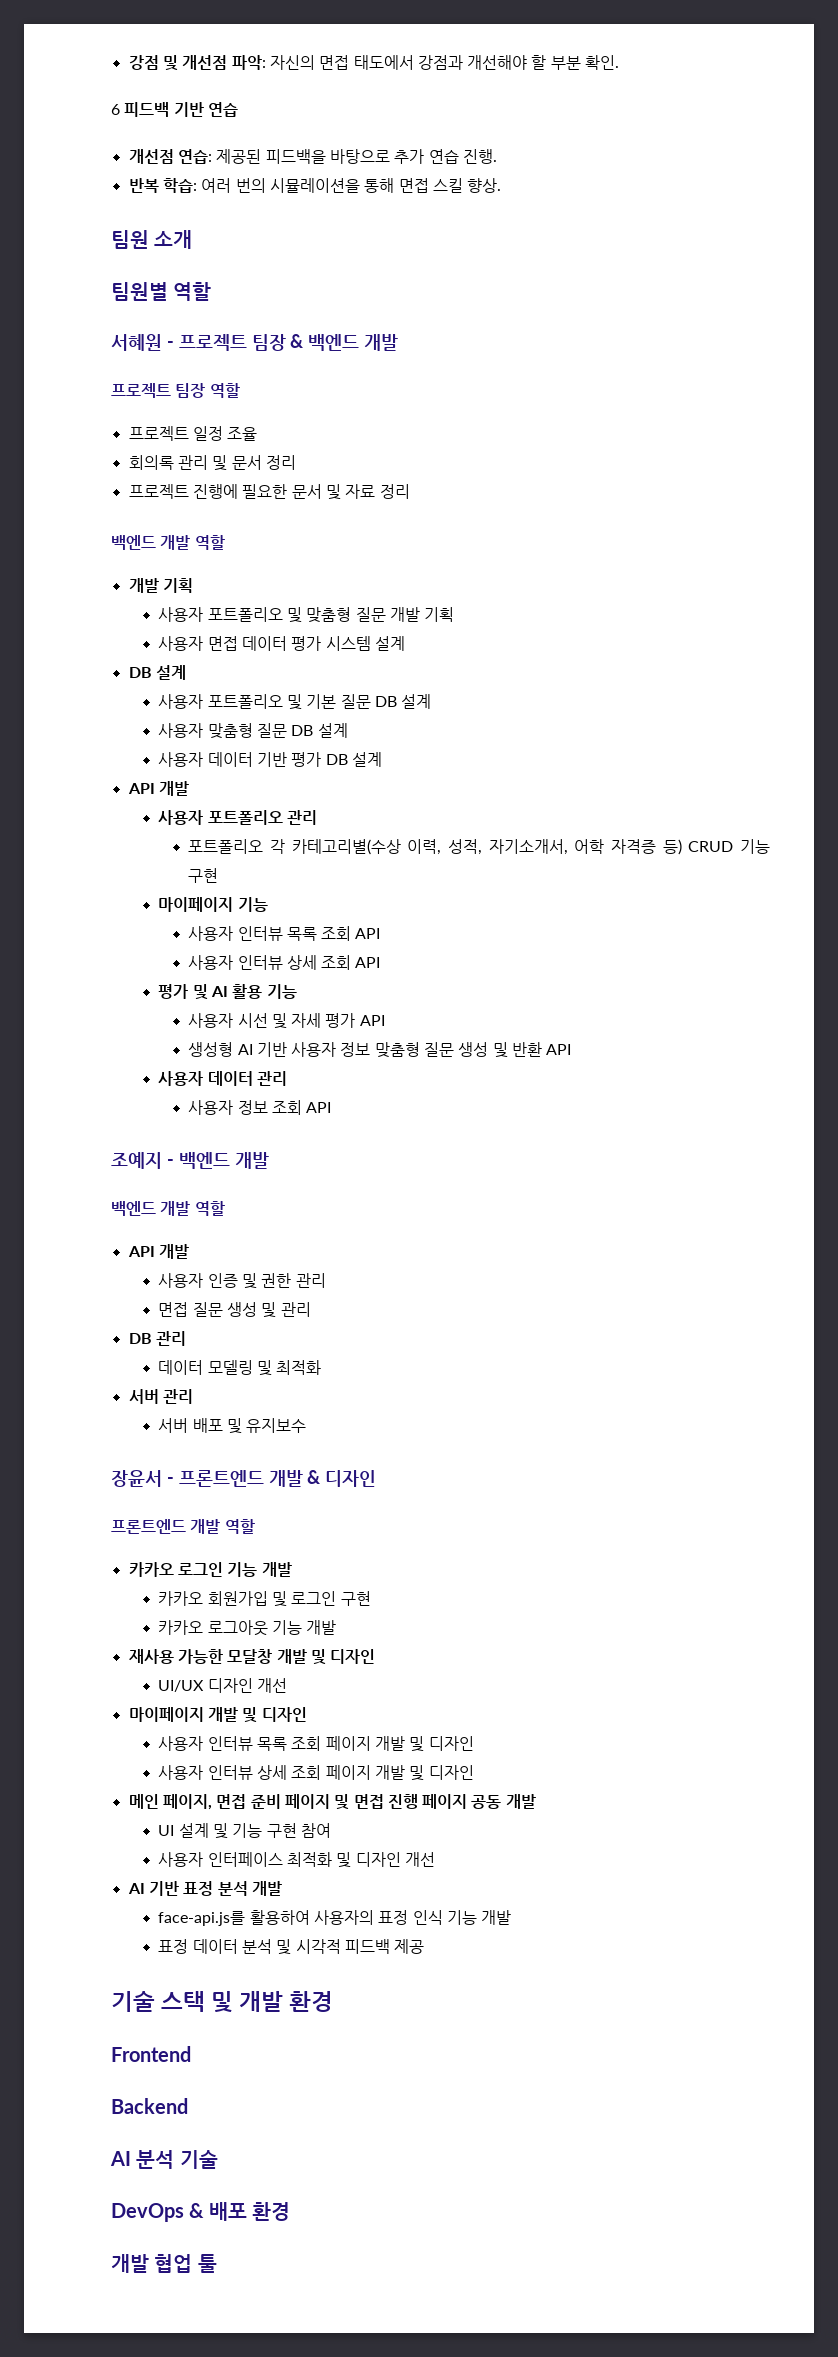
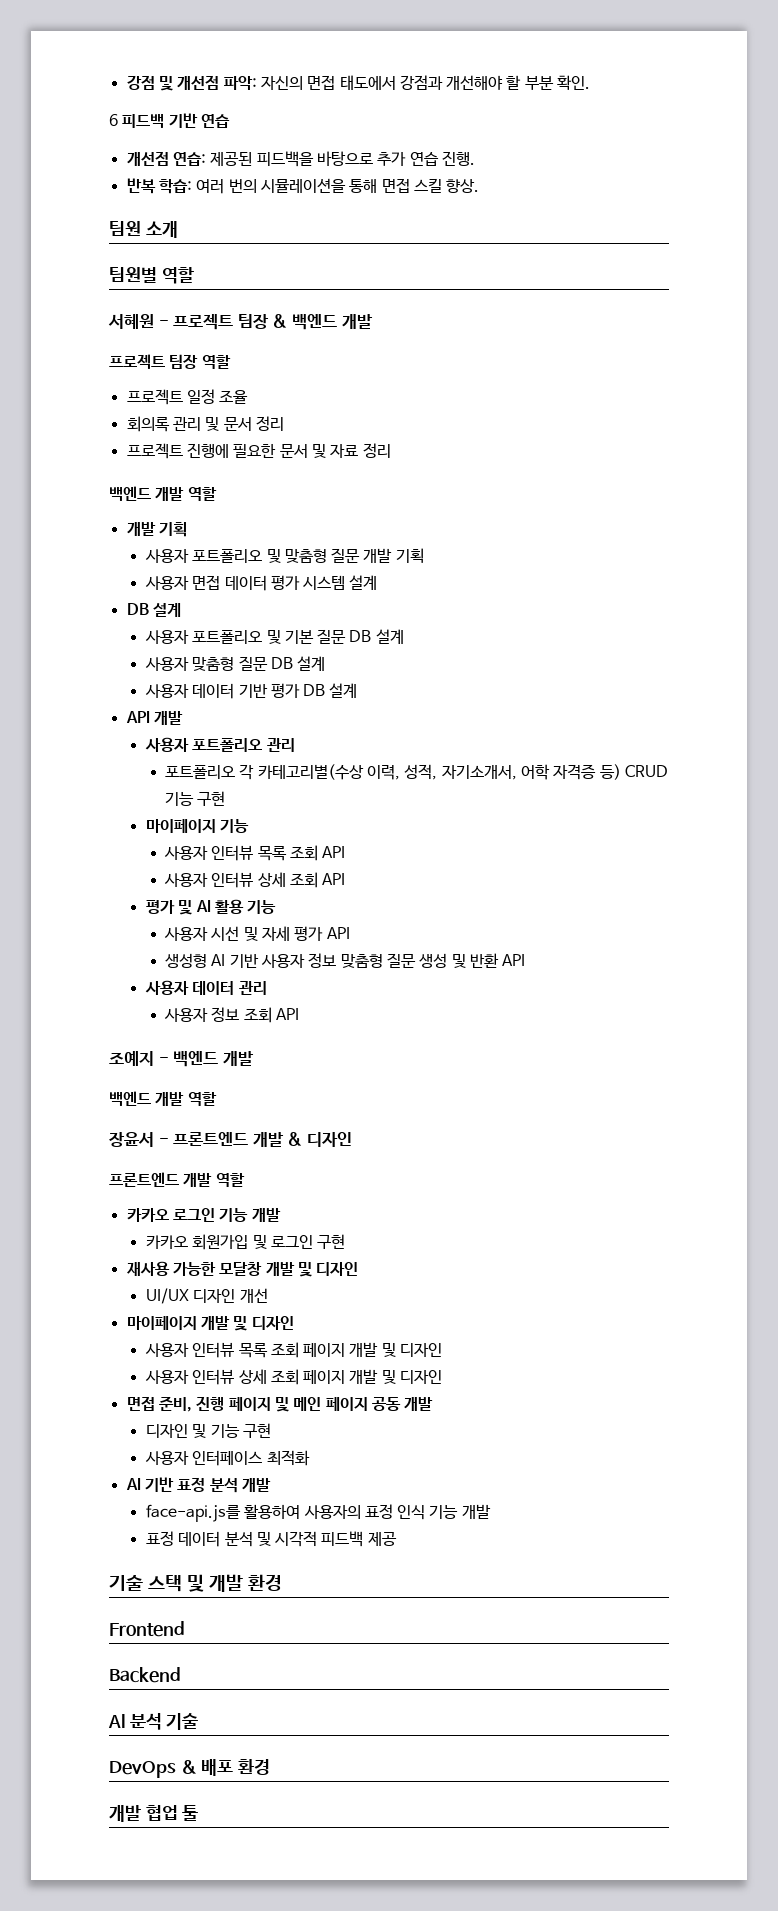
  조예지 - 백엔드 개발
  백엔드 개발 역할
- API 개발
- 사용자 인증 및 권한 관리
- 면접 질문 생성 및 관리
- DB 관리
- 데이터 모델링 및 최적화
- 서버 관리
- 서버 배포 및 유지보수
- 카카오 로그아웃 기능 개발
- 메인 페이지, 면접 준비 페이지 및 면접 진행 페이지 공동 개발
+ 면접 준비, 진행 페이지 및 메인 페이지 공동 개발
- UI 설계 및 기능 구현 참여
+ 디자인 및 기능 구현
- 사용자 인터페이스 최적화 및 디자인 개선
+ 사용자 인터페이스 최적화

